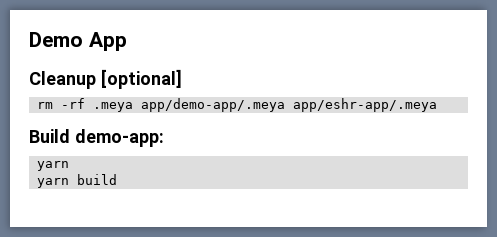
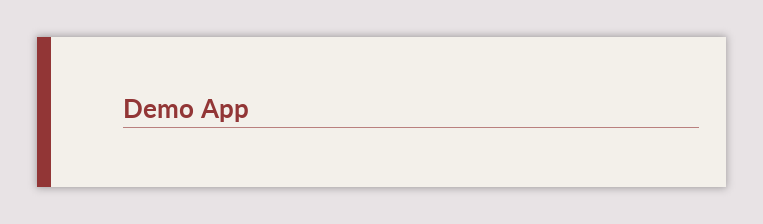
- Cleanup [optional]
- rm -rf .meya app/demo-app/.meya app/eshr-app/.meya
- Build demo-app:
- yarn
- yarn build

